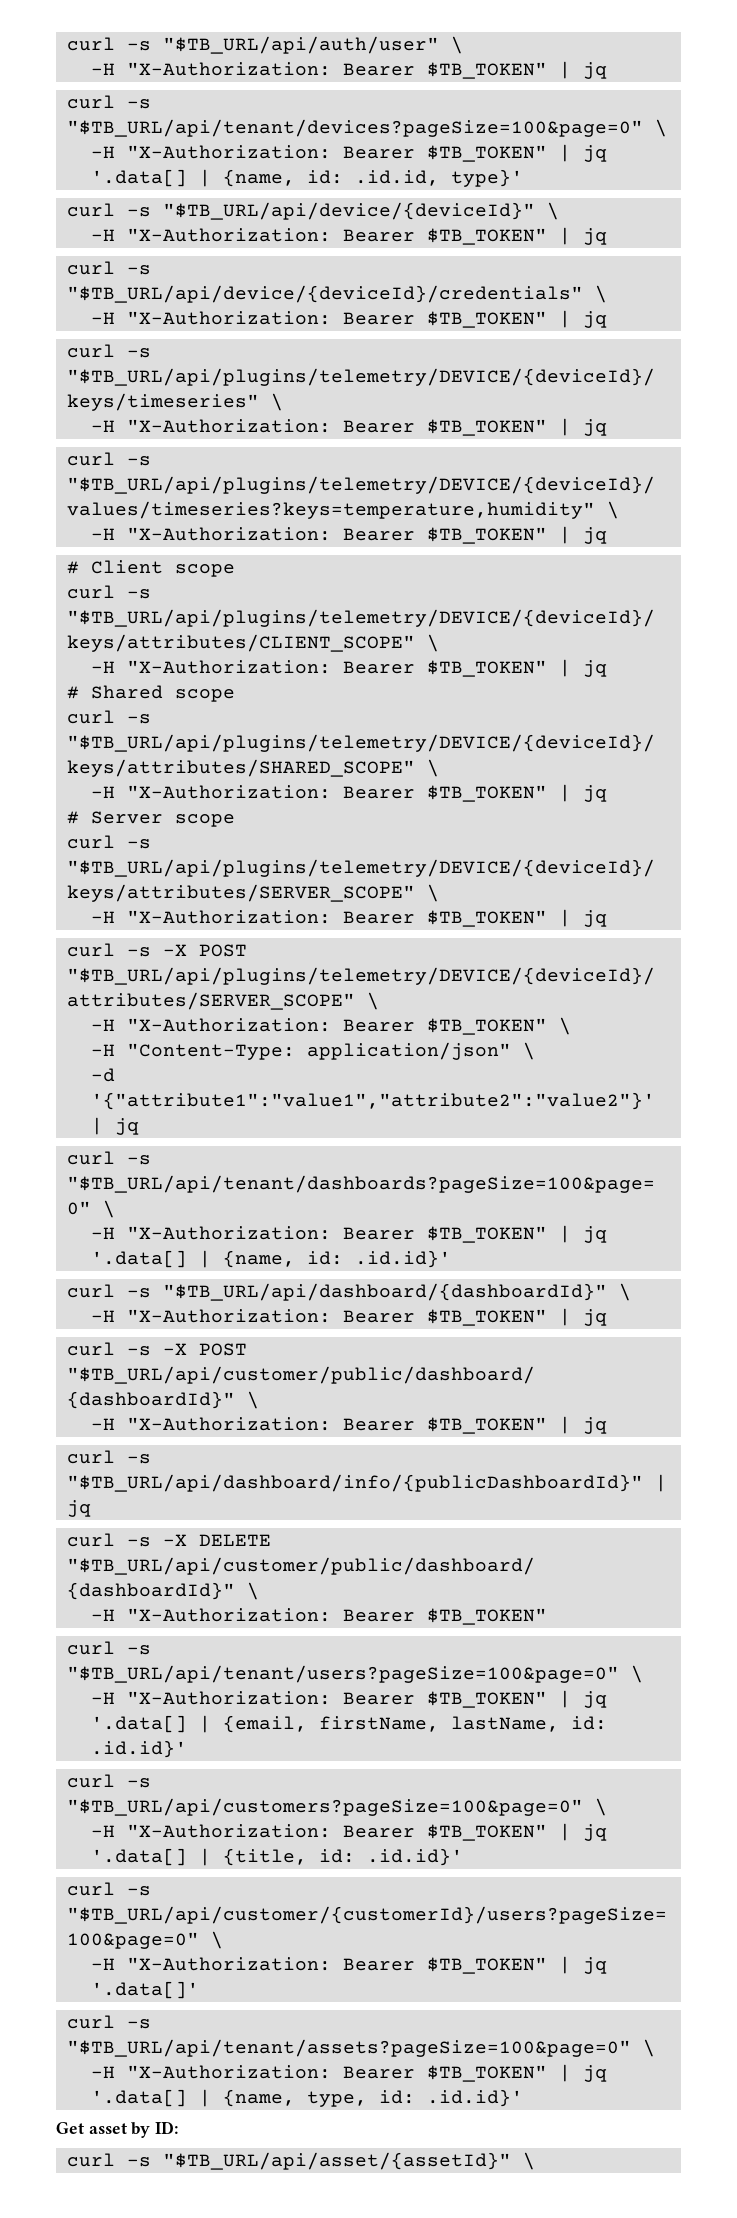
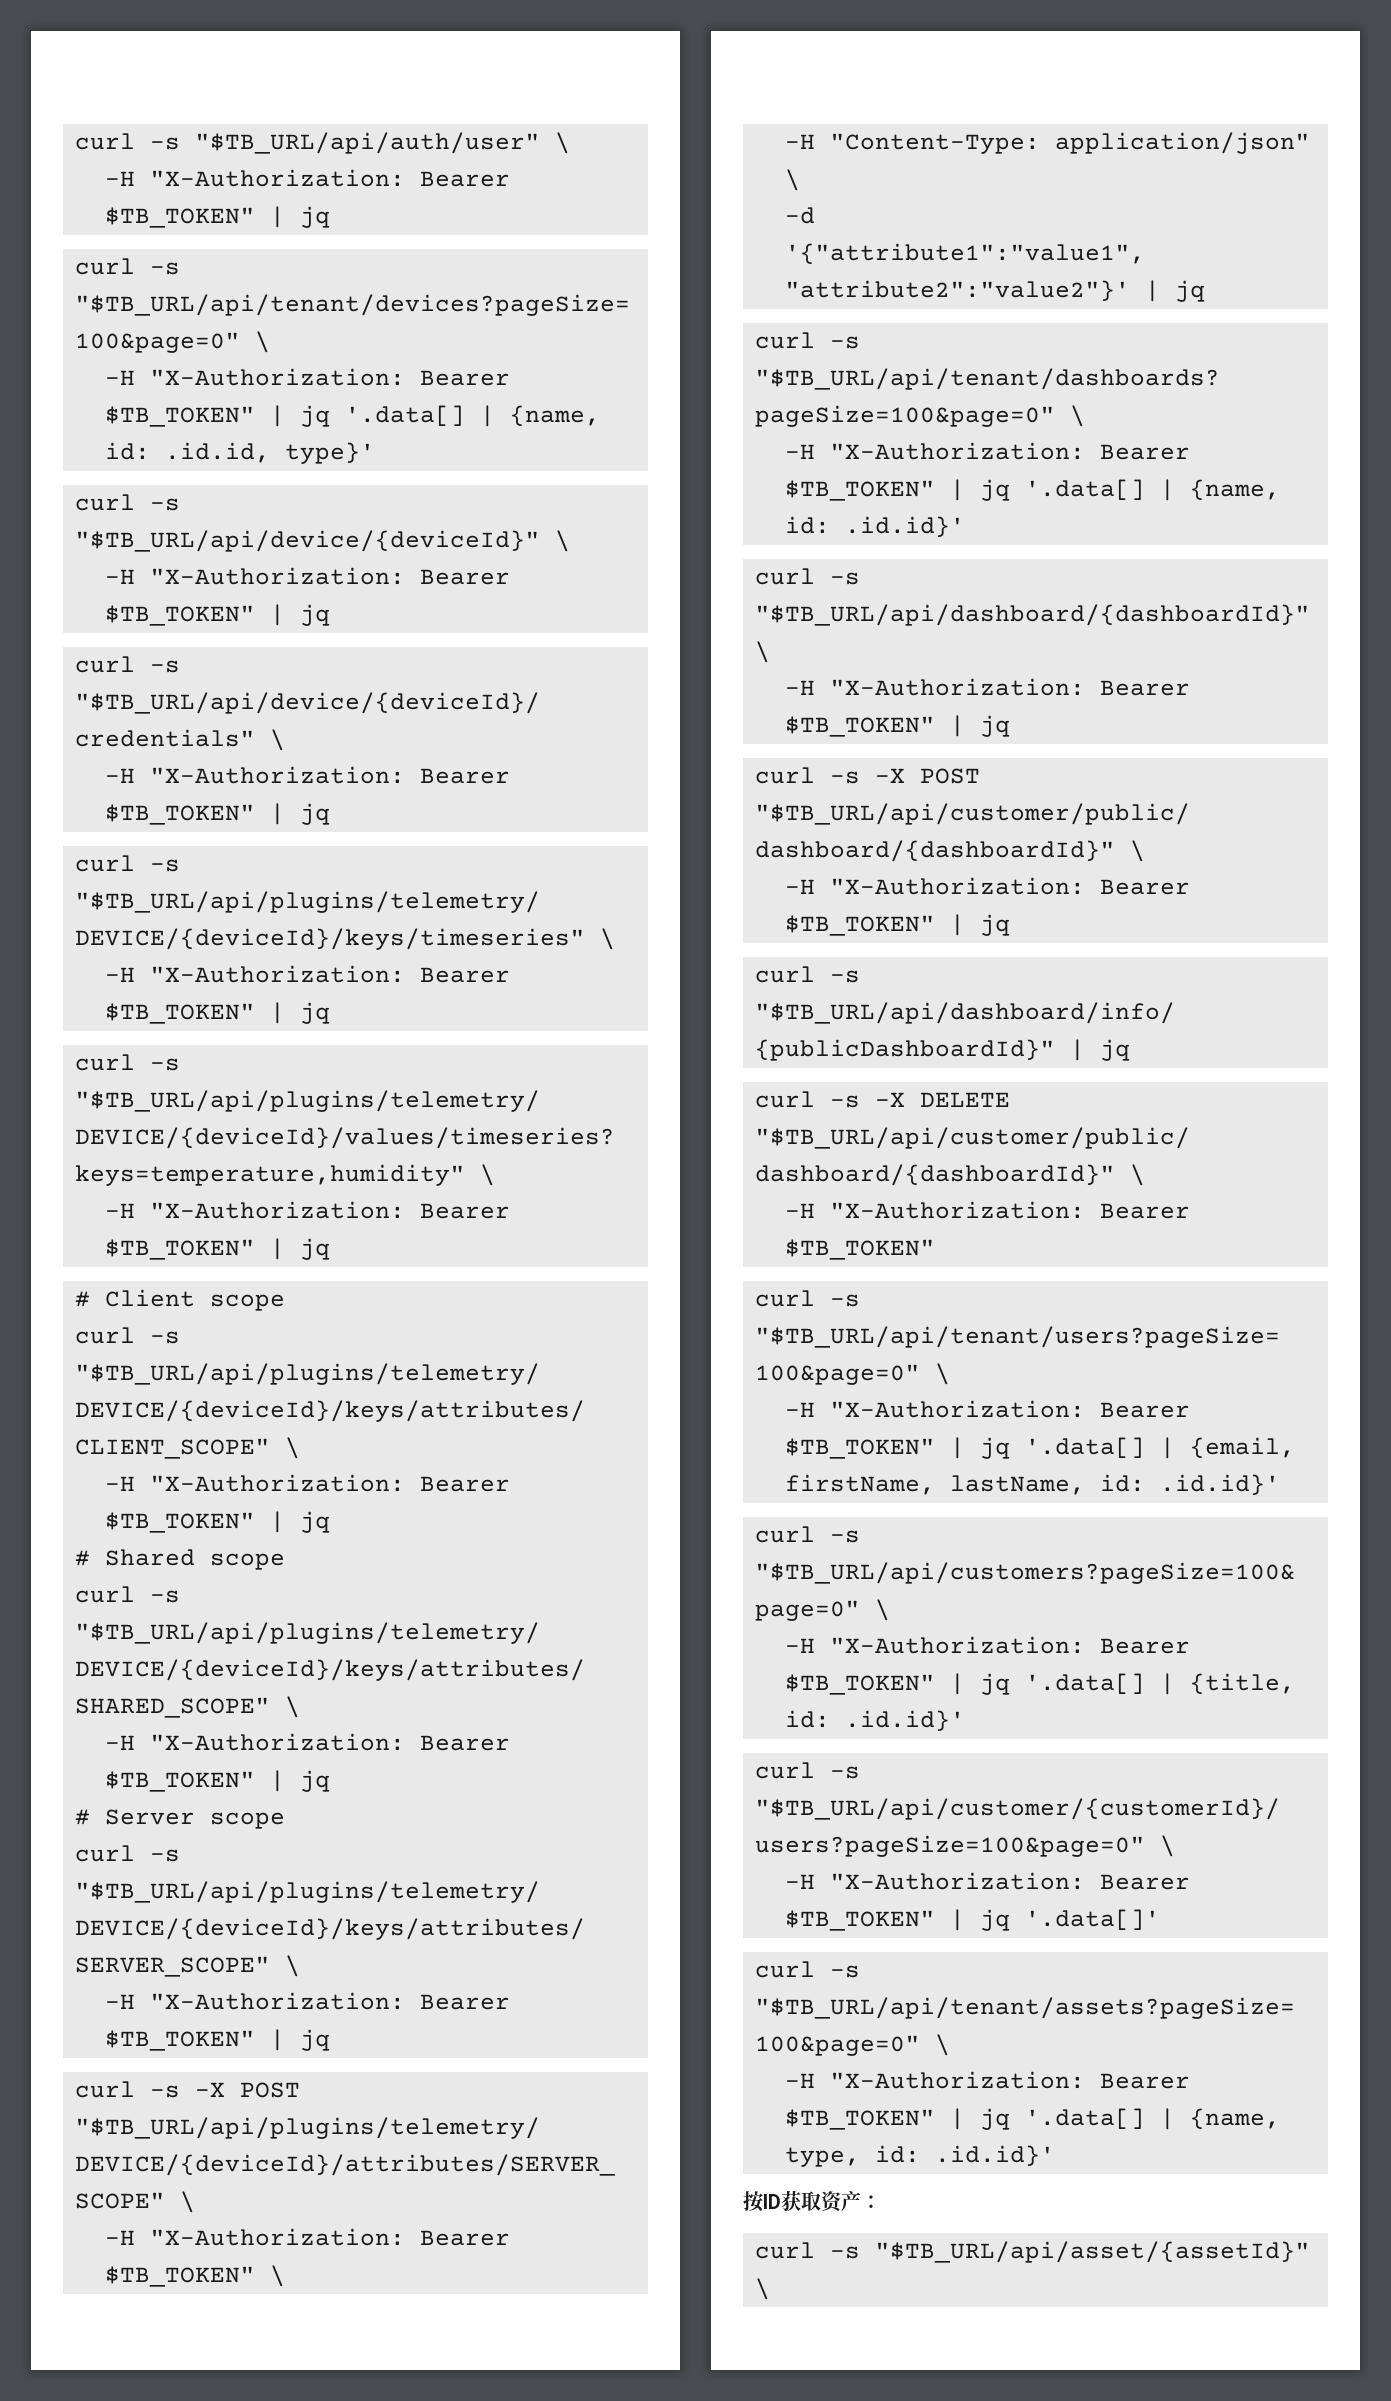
- Get asset by ID:
+ 按ID获取资产：

